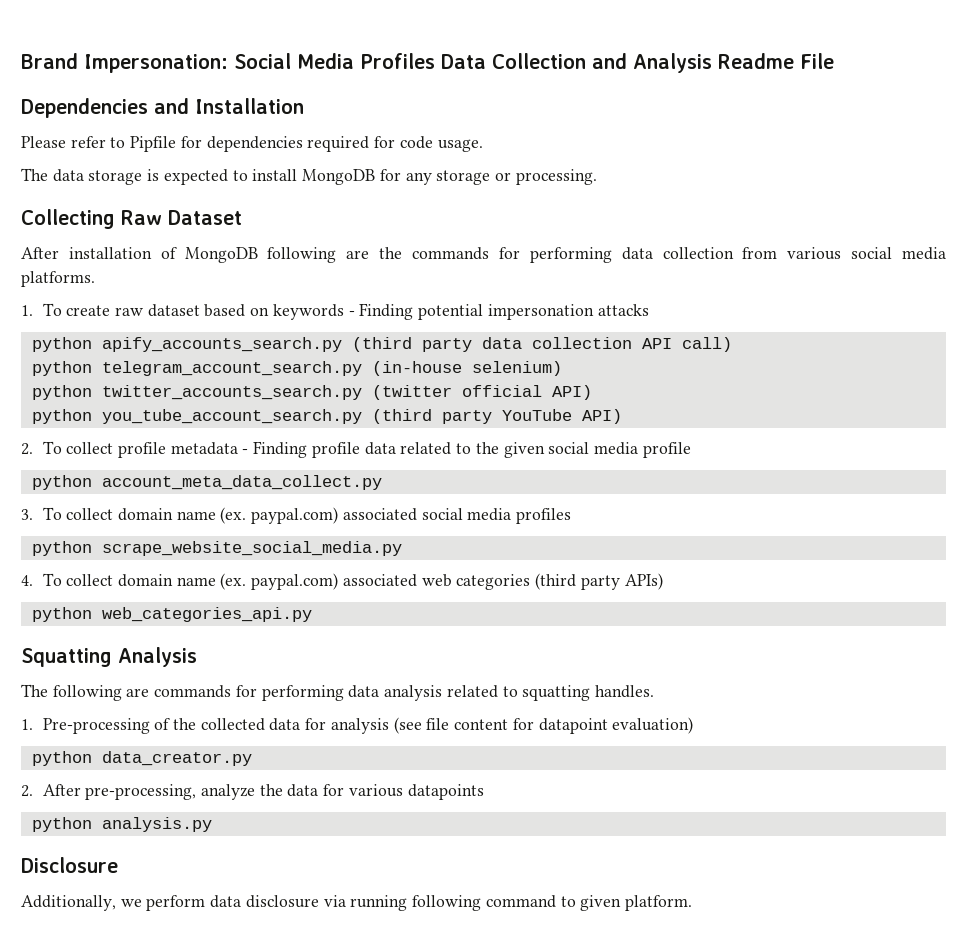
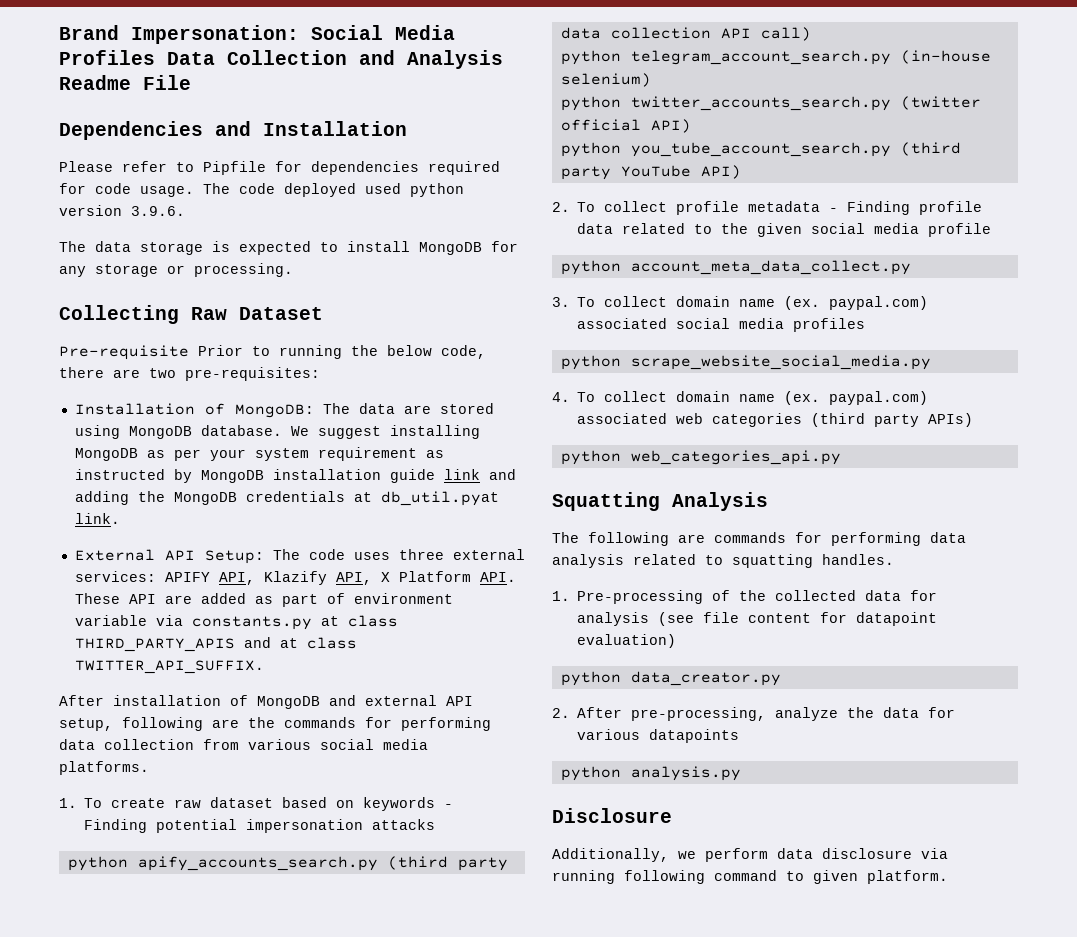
+ The code deployed used python version 3.9.6.
+ Pre-requisite Prior to running the below code, there are two pre-requisites:
+ Installation of MongoDB: The data are stored using MongoDB database. We suggest installing MongoDB as per your system requirement as instructed by MongoDB installation guide link and adding the MongoDB credentials at db_util.pyat link.
+ External API Setup: The code uses three external services: APIFY API, Klazify API, X Platform API. These API are added as part of environment variable via constants.py at class THIRD_PARTY_APIS and at class TWITTER_API_SUFFIX.
- After installation of MongoDB following are the commands for performing data collection from various social media platforms.
+ After installation of MongoDB and external API setup, following are the commands for performing data collection from various social media platforms.

